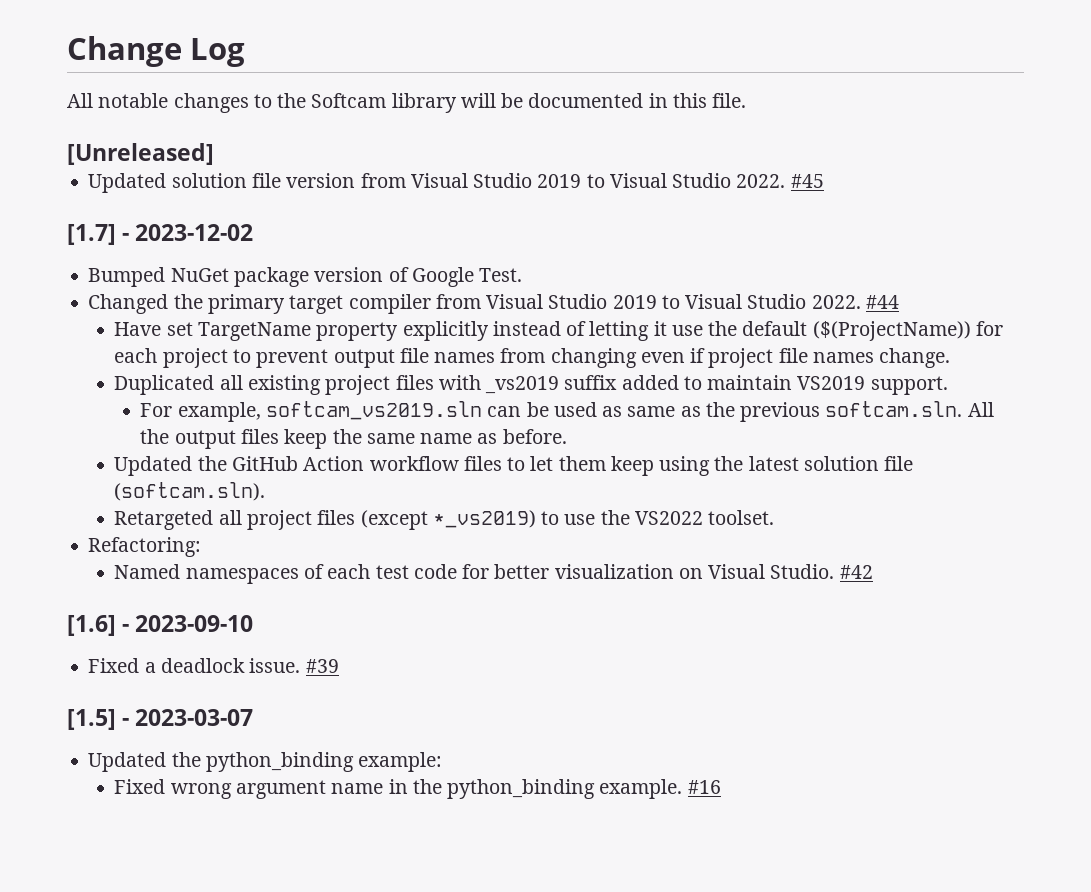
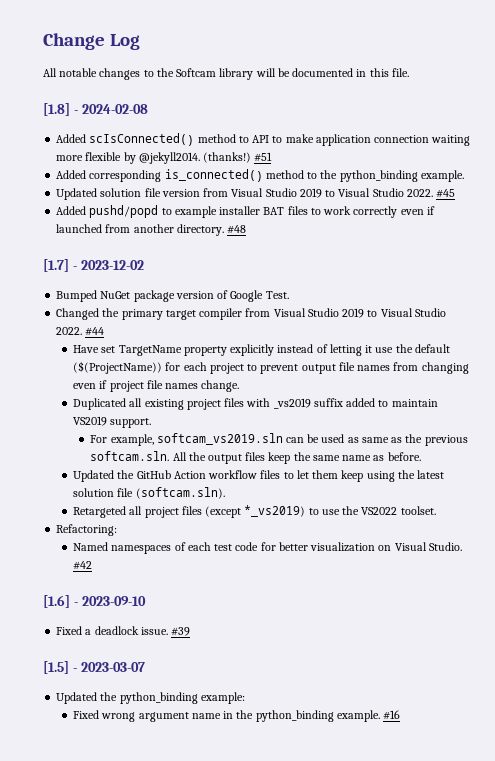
- [Unreleased]
+ [1.8] - 2024-02-08
+ Added scIsConnected() method to API to make application connection waiting more flexible by @jekyll2014. (thanks!) #51
+ Added corresponding is_connected() method to the python_binding example.
+ Added pushd/popd to example installer BAT files to work correctly even if launched from another directory. #48

